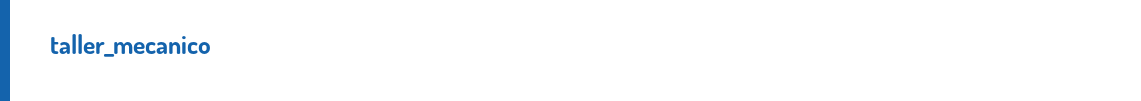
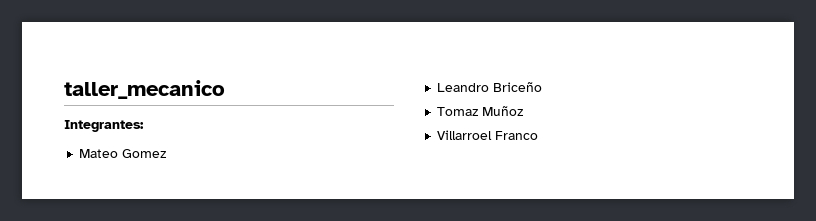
+ Integrantes:
+ Mateo Gomez
+ Leandro Briceño
+ Tomaz Muñoz
+ Villarroel Franco

